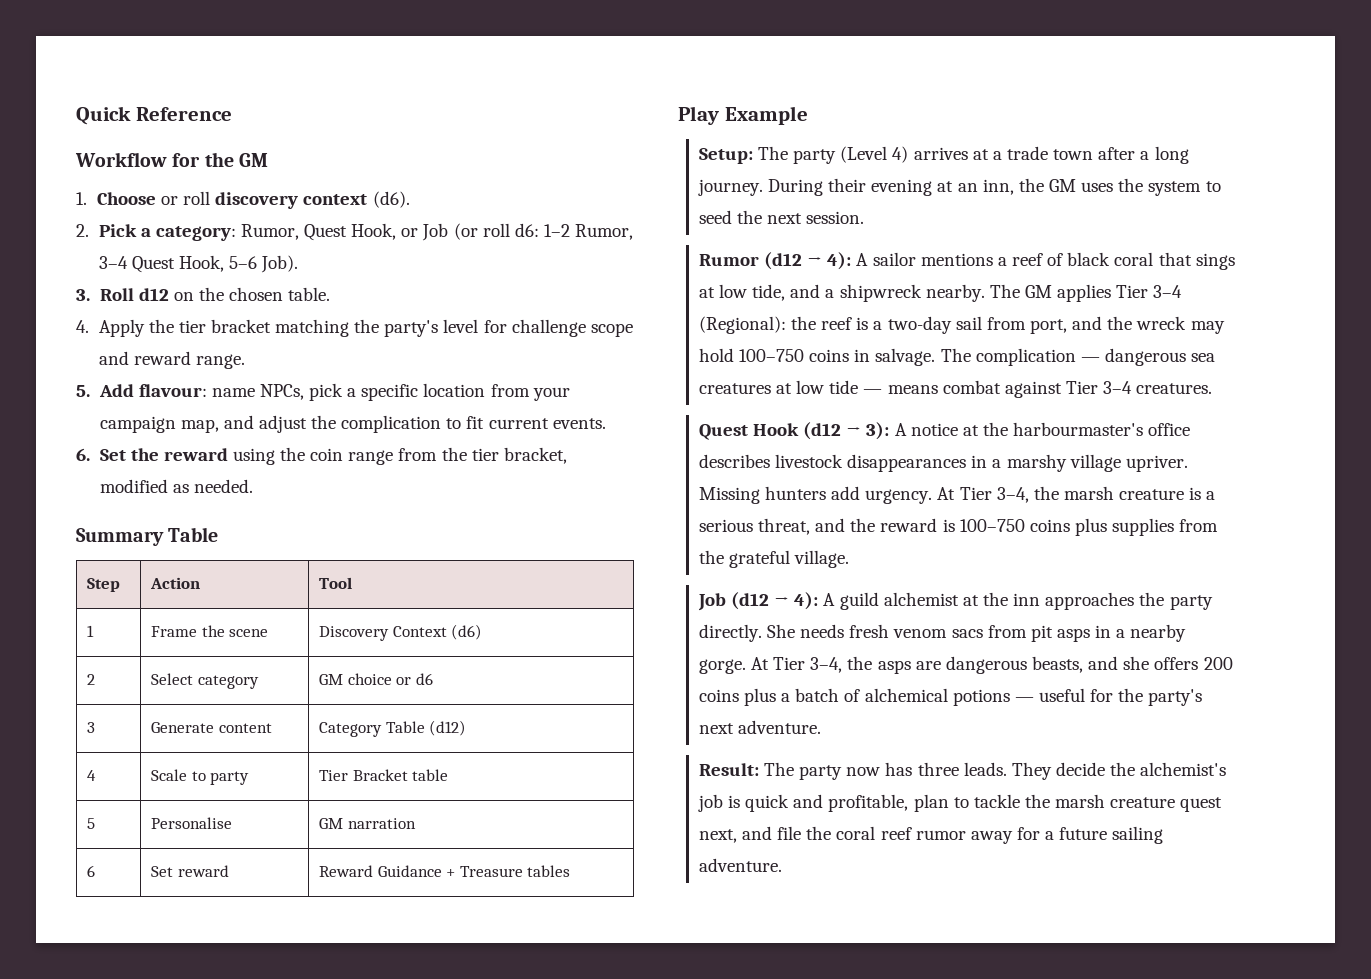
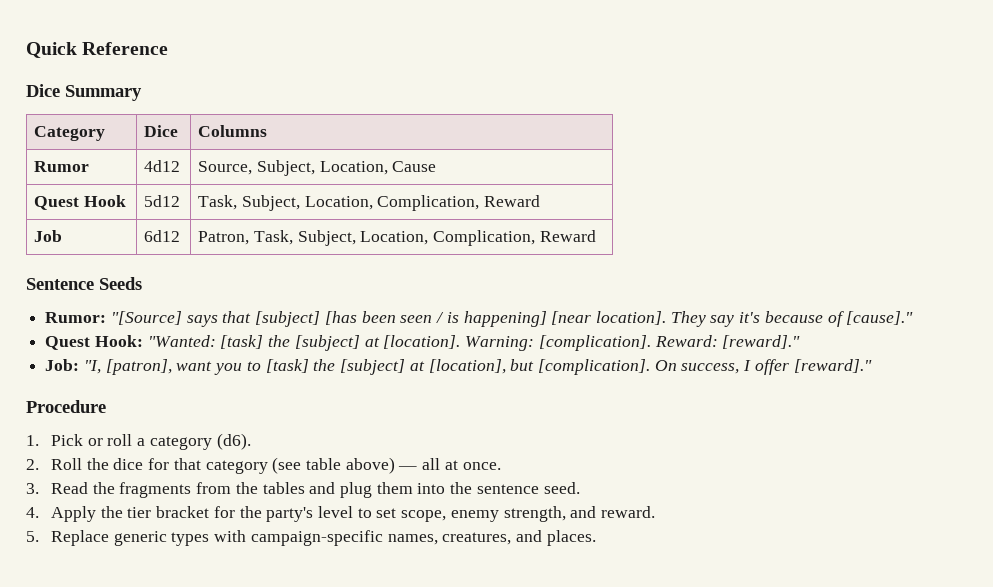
- Workflow for the GM
+ Dice Summary
+ Category | Dice | Columns
+ Rumor | 4d12 | Source, Subject, Location, Cause
+ Quest Hook | 5d12 | Task, Subject, Location, Complication, Reward
+ Job | 6d12 | Patron, Task, Subject, Location, Complication, Reward
+ Sentence Seeds
+ Rumor: "[Source] says that [subject] [has been seen / is happening] [near location]. They say it's because of [cause]."
+ Quest Hook: "Wanted: [task] the [subject] at [location]. Warning: [complication]. Reward: [reward]."
+ Job: "I, [patron], want you to [task] the [subject] at [location], but [complication]. On success, I offer [reward]."
+ Procedure
- 1. Choose or roll discovery context (d6).
+ 1. Pick or roll a category (d6).
- 2. Pick a category: Rumor, Quest Hook, or Job (or roll d6: 1–2 Rumor, 3–4 Quest Hook, 5–6 Job).
- 3. Roll d12 on the chosen table.
+ 2. Roll the dice for that category (see table above) — all at once.
+ 3. Read the fragments from the tables and plug them into the sentence seed.
- 4. Apply the tier bracket matching the party's level for challenge scope and reward range.
- 5. Add flavour: name NPCs, pick a specific location from your campaign map, and adjust the complication to fit current events.
- 6. Set the reward using the coin range from the tier bracket, modified as needed.
- Summary Table
- Step | Action | Tool
- 1 | Frame the scene | Discovery Context (d6)
- 2 | Select category | GM choice or d6
- 3 | Generate content | Category Table (d12)
- 4 | Scale to party | Tier Bracket table
- 5 | Personalise | GM narration
- 6 | Set reward | Reward Guidance + Treasure tables
- Play Example
- Setup: The party (Level 4) arrives at a trade town after a long journey. During their evening at an inn, the GM uses the system to seed the next session.
- Rumor (d12 → 4): A sailor mentions a reef of black coral that sings at low tide, and a shipwreck nearby. The GM applies Tier 3–4 (Regional): the reef is a two-day sail from port, and the wreck may hold 100–750 coins in salvage. The complication — dangerous sea creatures at low tide — means combat against Tier 3–4 creatures.
- Quest Hook (d12 → 3): A notice at the harbourmaster's office describes livestock disappearances in a marshy village upriver. Missing hunters add urgency. At Tier 3–4, the marsh creature is a serious threat, and the reward is 100–750 coins plus supplies from the grateful village.
- Job (d12 → 4): A guild alchemist at the inn approaches the party directly. She needs fresh venom sacs from pit asps in a nearby gorge. At Tier 3–4, the asps are dangerous beasts, and she offers 200 coins plus a batch of alchemical potions — useful for the party's next adventure.
- Result: The party now has three leads. They decide the alchemist's job is quick and profitable, plan to tackle the marsh creature quest next, and file the coral reef rumor away for a future sailing adventure.
+ 4. Apply the tier bracket for the party's level to set scope, enemy strength, and reward.
+ 5. Replace generic types with campaign-specific names, creatures, and places.

